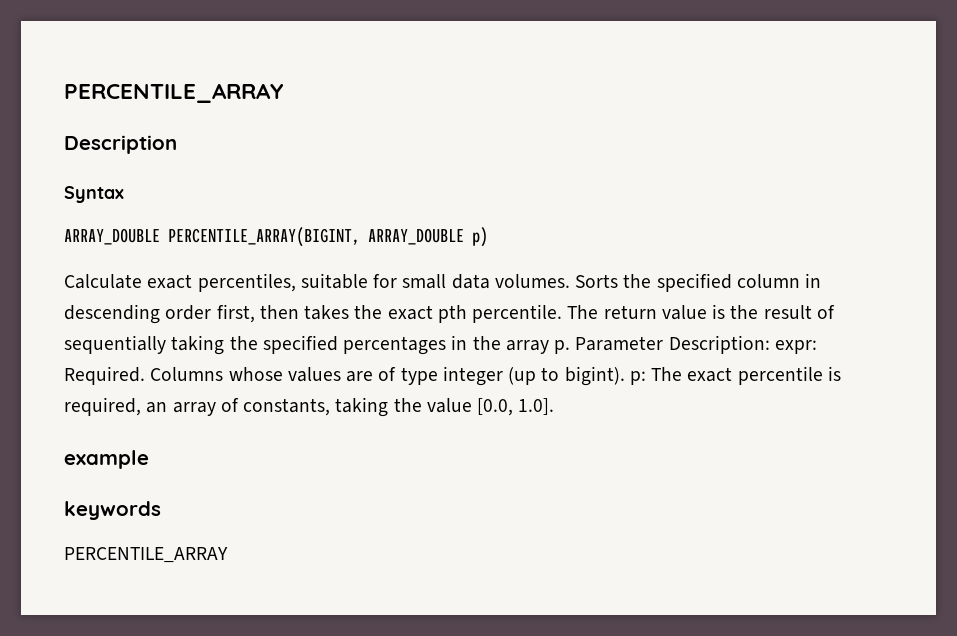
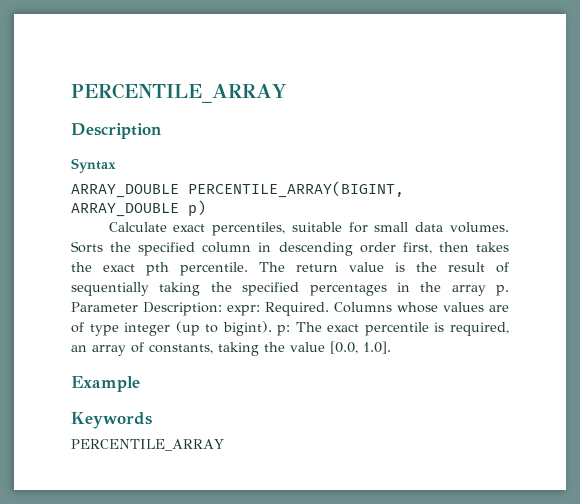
- example
- keywords
+ Example
+ Keywords

